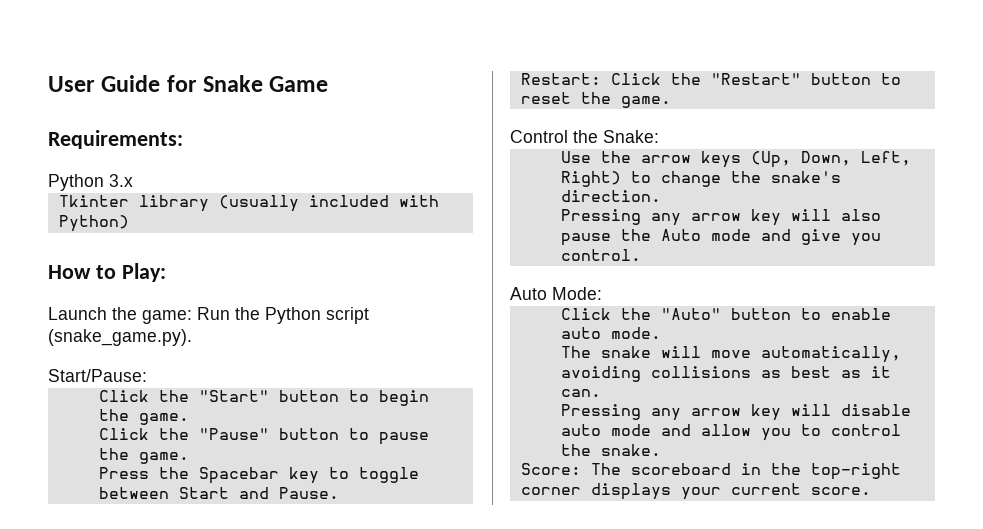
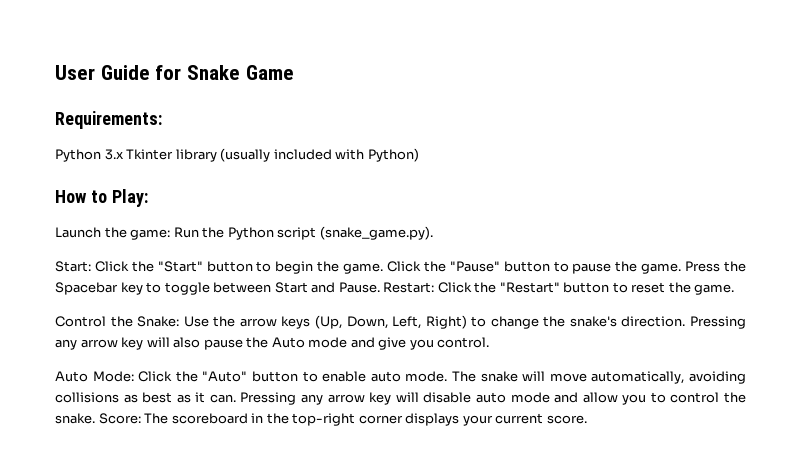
- Python 3.x
- Tkinter library (usually included with Python)
+ Python 3.x Tkinter library (usually included with Python)
- Start/Pause:
- Click the "Start" button to begin the game.
- Click the "Pause" button to pause the game.
- Press the Spacebar key to toggle between Start and Pause.
- Restart: Click the "Restart" button to reset the game.
+ Start: Click the "Start" button to begin the game. Click the "Pause" button to pause the game. Press the Spacebar key to toggle between Start and Pause. Restart: Click the "Restart" button to reset the game.
- Control the Snake:
- Use the arrow keys (Up, Down, Left, Right) to change the snake's direction.
- Pressing any arrow key will also pause the Auto mode and give you control.
+ Control the Snake: Use the arrow keys (Up, Down, Left, Right) to change the snake's direction. Pressing any arrow key will also pause the Auto mode and give you control.
- Auto Mode:
- Click the "Auto" button to enable auto mode.
- The snake will move automatically, avoiding collisions as best as it can.
- Pressing any arrow key will disable auto mode and allow you to control the snake.
- Score: The scoreboard in the top-right corner displays your current score.
+ Auto Mode: Click the "Auto" button to enable auto mode. The snake will move automatically, avoiding collisions as best as it can. Pressing any arrow key will disable auto mode and allow you to control the snake. Score: The scoreboard in the top-right corner displays your current score.

